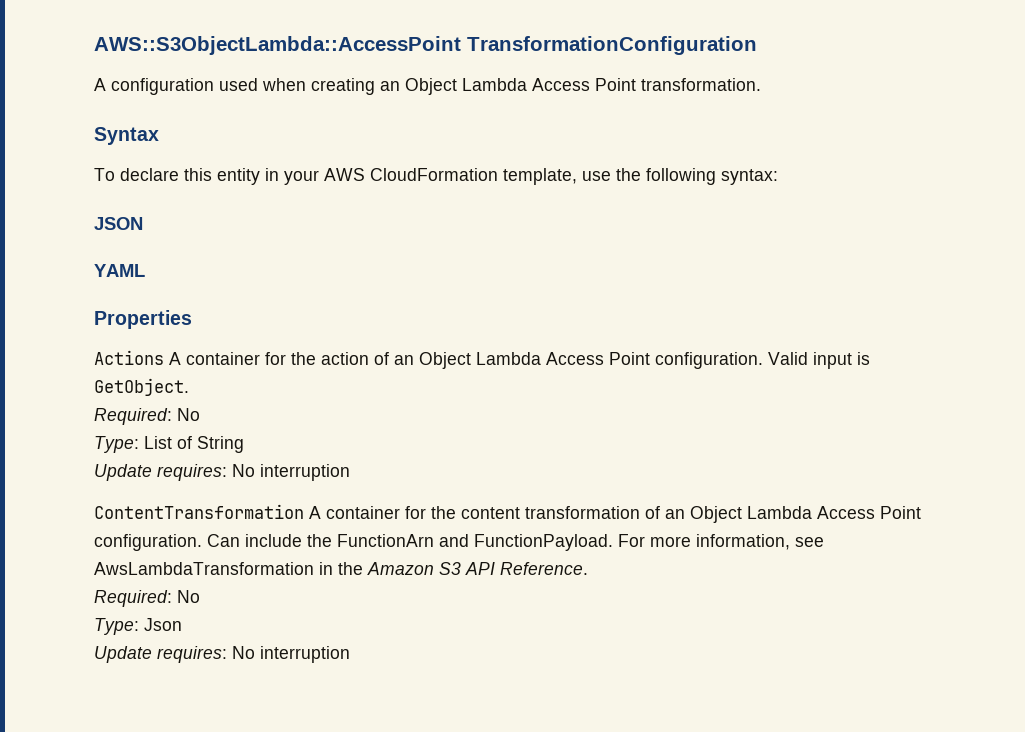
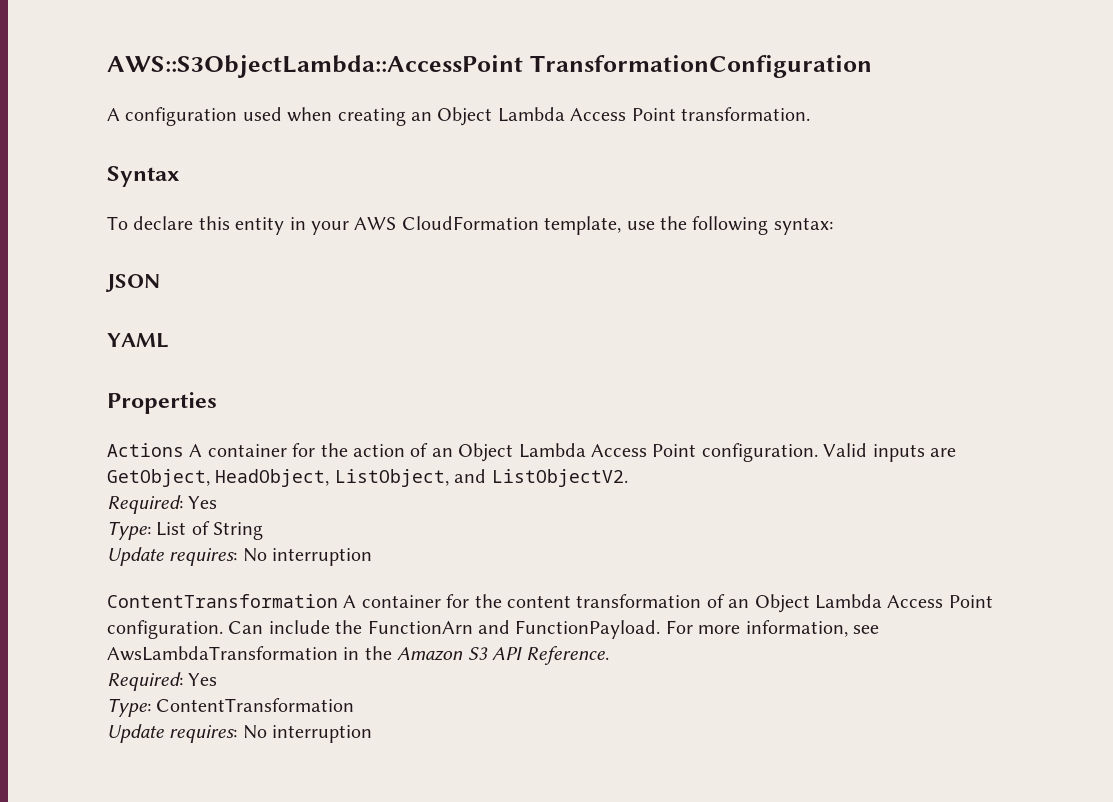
- Valid input is GetObject.
- Required: No
+ Valid inputs are GetObject, HeadObject, ListObject, and ListObjectV2.
+ Required: Yes
  For more information, see AwsLambdaTransformation in the Amazon S3 API Reference.
- Required: No
- Type: Json
+ Required: Yes
+ Type: ContentTransformation

